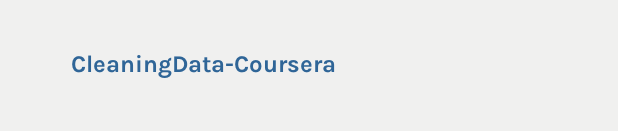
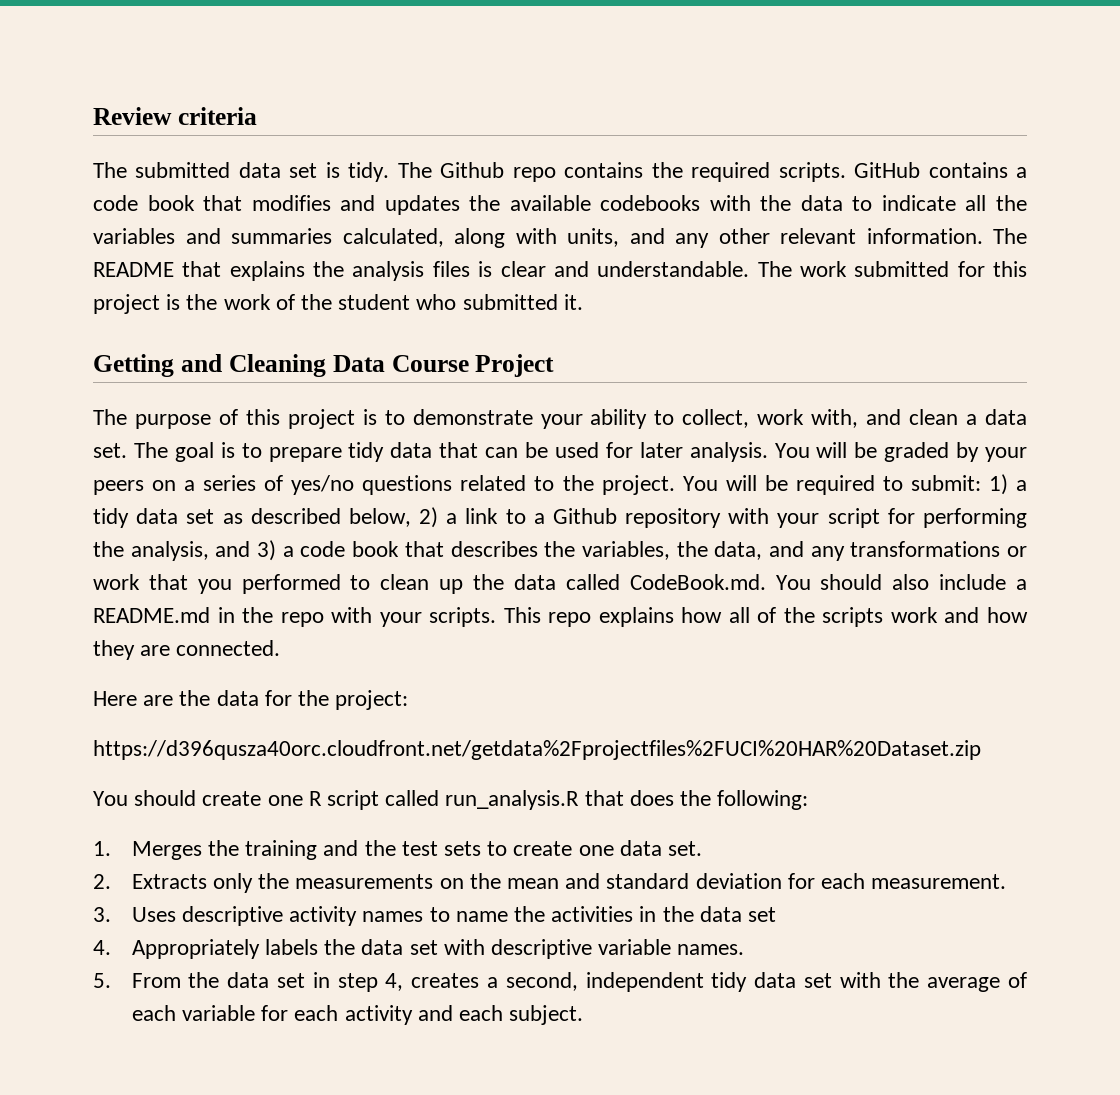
- CleaningData-Coursera
+ Review criteria
+ The submitted data set is tidy. The Github repo contains the required scripts. GitHub contains a code book that modifies and updates the available codebooks with the data to indicate all the variables and summaries calculated, along with units, and any other relevant information. The README that explains the analysis files is clear and understandable. The work submitted for this project is the work of the student who submitted it.
+ Getting and Cleaning Data Course Project
+ The purpose of this project is to demonstrate your ability to collect, work with, and clean a data set. The goal is to prepare tidy data that can be used for later analysis. You will be graded by your peers on a series of yes/no questions related to the project. You will be required to submit: 1) a tidy data set as described below, 2) a link to a Github repository with your script for performing the analysis, and 3) a code book that describes the variables, the data, and any transformations or work that you performed to clean up the data called CodeBook.md. You should also include a README.md in the repo with your scripts. This repo explains how all of the scripts work and how they are connected.
+ Here are the data for the project:
+ https://d396qusza40orc.cloudfront.net/getdata%2Fprojectfiles%2FUCI%20HAR%20Dataset.zip
+ You should create one R script called run_analysis.R that does the following:
+ 1. Merges the training and the test sets to create one data set.
+ 2. Extracts only the measurements on the mean and standard deviation for each measurement.
+ 3. Uses descriptive activity names to name the activities in the data set
+ 4. Appropriately labels the data set with descriptive variable names.
+ 5. From the data set in step 4, creates a second, independent tidy data set with the average of each variable for each activity and each subject.

